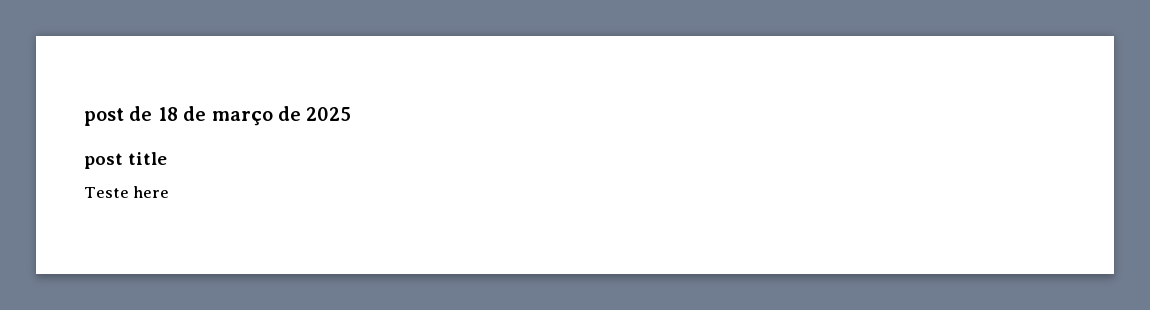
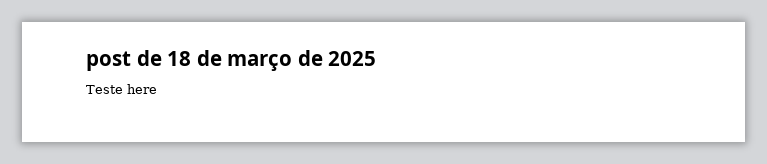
- post title

